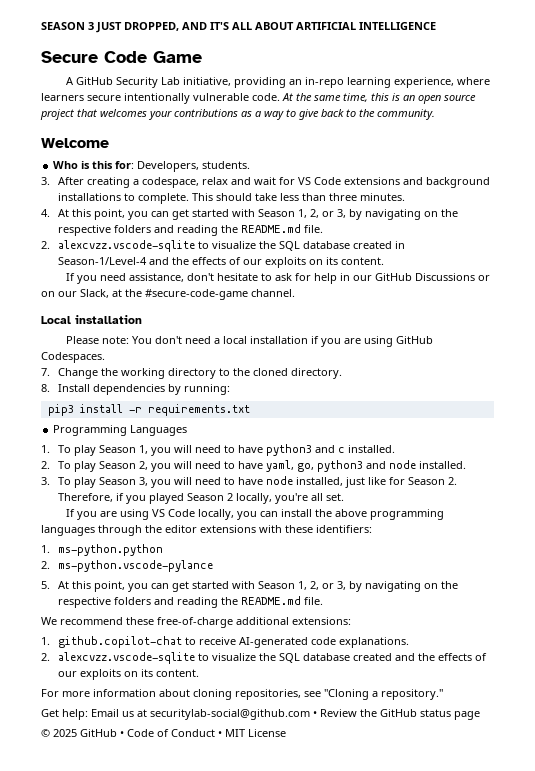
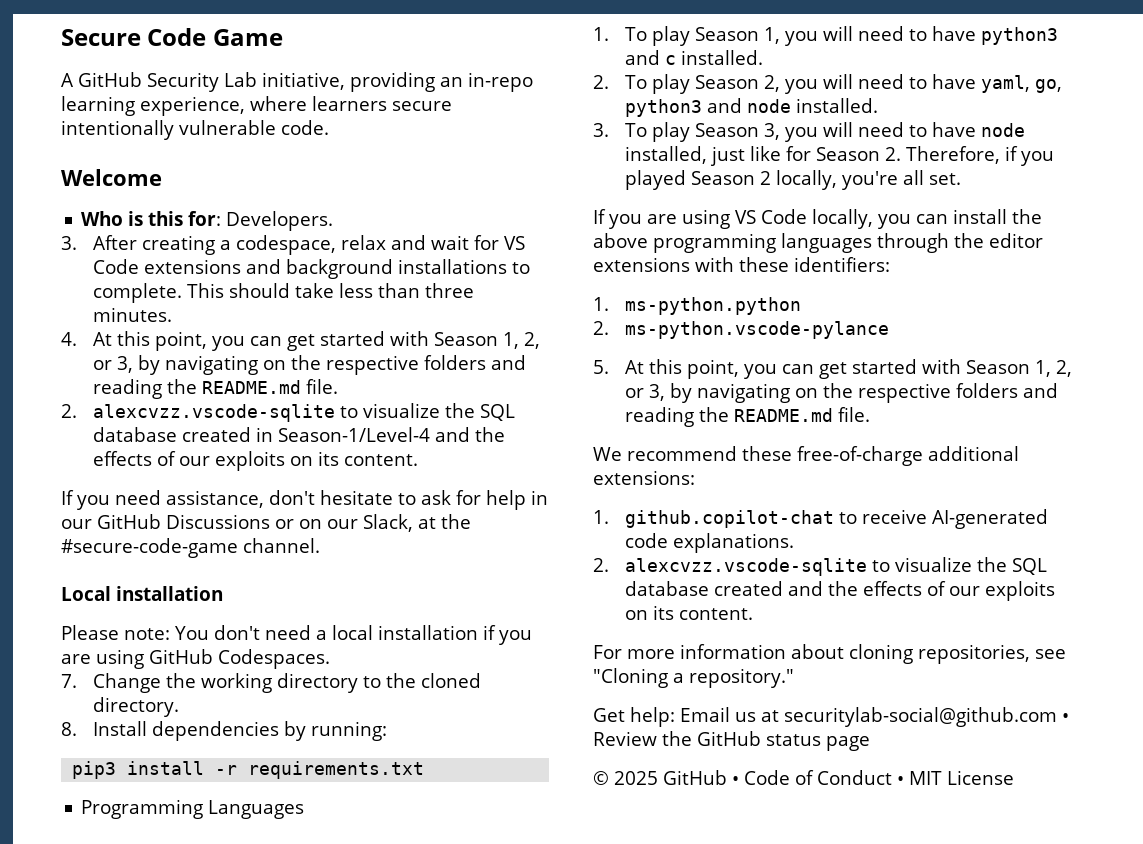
- SEASON 3 JUST DROPPED, AND IT'S ALL ABOUT ARTIFICIAL INTELLIGENCE
- At the same time, this is an open source project that welcomes your contributions as a way to give back to the community.
- Who is this for: Developers, students.
+ Who is this for: Developers.

